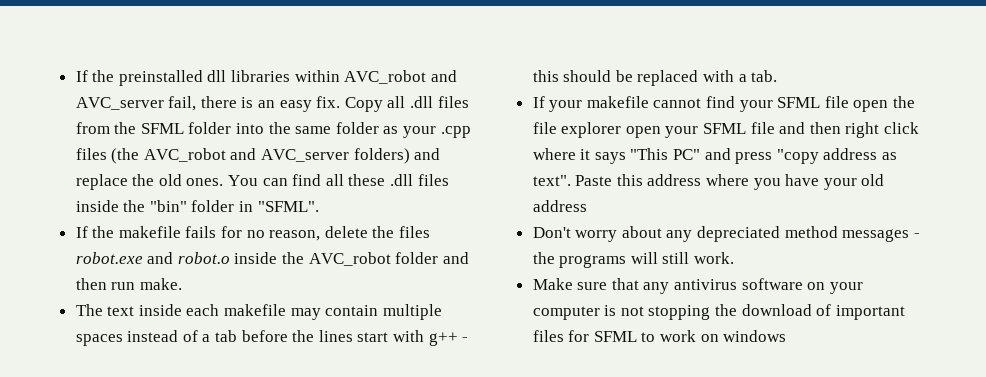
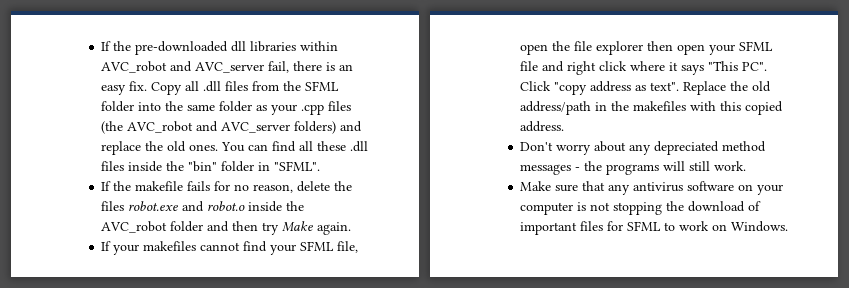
- If the preinstalled dll libraries within AVC_robot and AVC_server fail, there is an easy fix.
+ If the pre-downloaded dll libraries within AVC_robot and AVC_server fail, there is an easy fix.
- If the makefile fails for no reason, delete the files robot.exe and robot.o inside the AVC_robot folder and then run make.
- The text inside each makefile may contain multiple spaces instead of a tab before the lines start with g++ - this should be replaced with a tab.
+ If the makefile fails for no reason, delete the files robot.exe and robot.o inside the AVC_robot folder and then try Make again.
- If your makefile cannot find your SFML file open the file explorer open your SFML file and then right click where it says "This PC" and press "copy address as text".
+ If your makefiles cannot find your SFML file, open the file explorer then open your SFML file and right click where it says "This PC". Click "copy address as text".
- Paste this address where you have your old address
+ Replace the old address/path in the makefiles with this copied address.
- Make sure that any antivirus software on your computer is not stopping the download of important files for SFML to work on windows
+ Make sure that any antivirus software on your computer is not stopping the download of important files for SFML to work on Windows.

